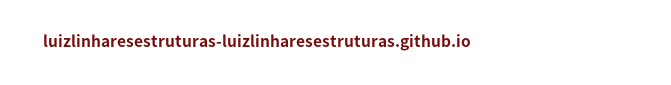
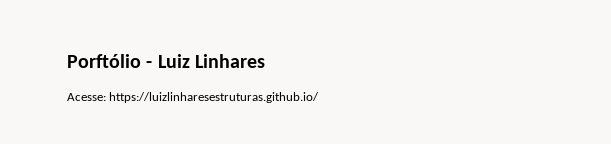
- luizlinharesestruturas-luizlinharesestruturas.github.io
+ Porftólio - Luiz Linhares
+ Acesse: https://luizlinharesestruturas.github.io/

